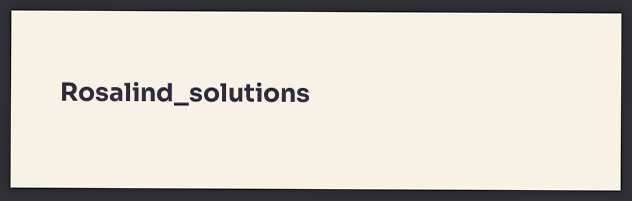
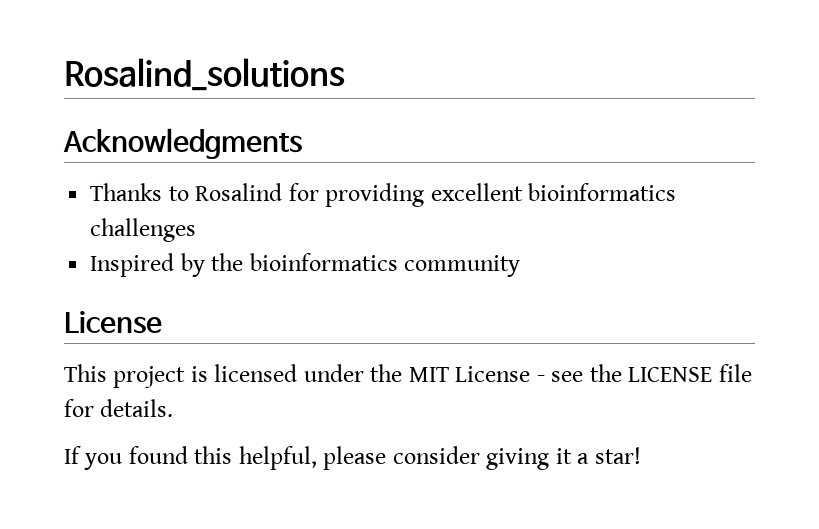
+ Acknowledgments
+ Thanks to Rosalind for providing excellent bioinformatics challenges
+ Inspired by the bioinformatics community
+ License
+ This project is licensed under the MIT License - see the LICENSE file for details.
+ If you found this helpful, please consider giving it a star!

